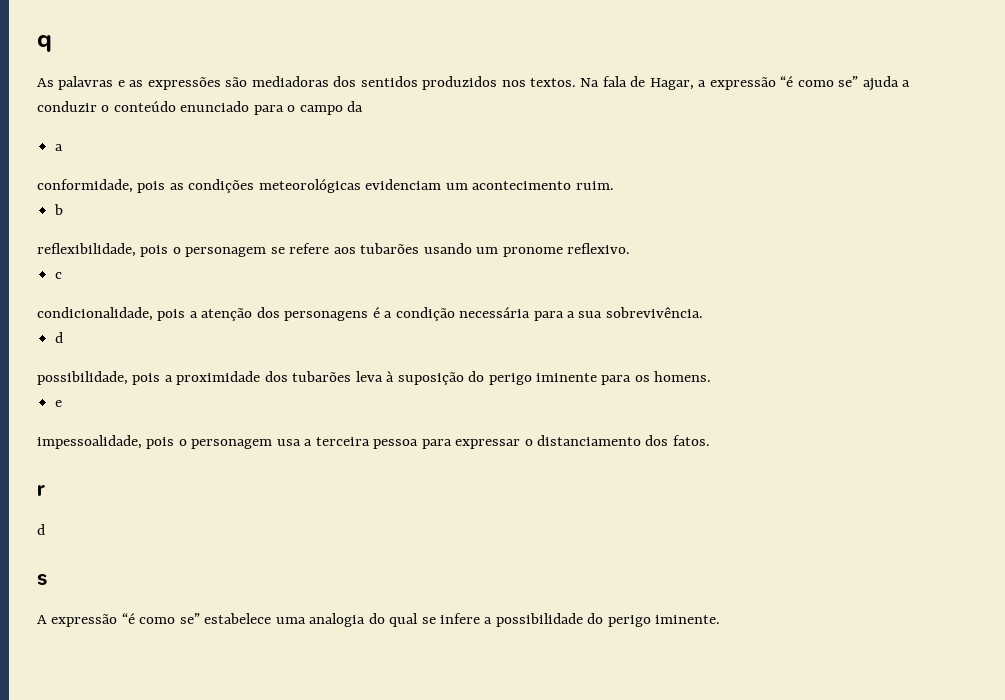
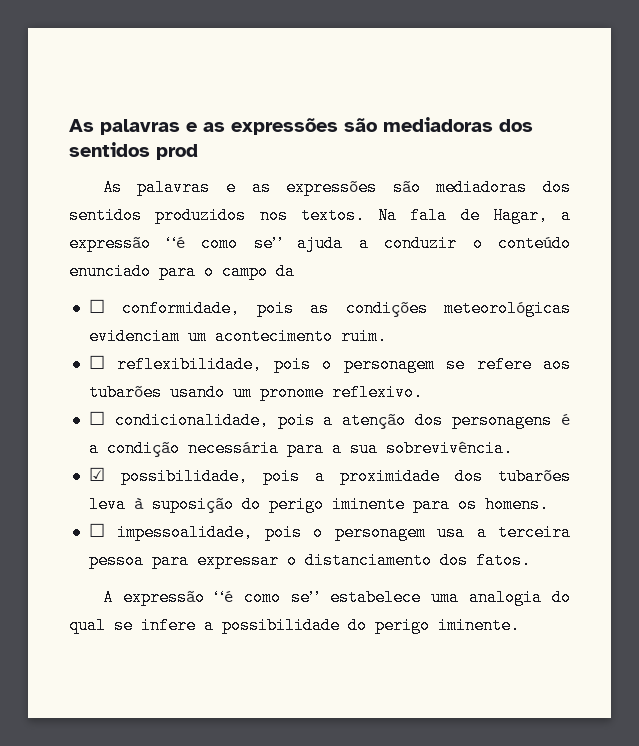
- q
+ As palavras e as expressões são mediadoras dos sentidos prod
  Na fala de Hagar, a expressão “é como se” ajuda a conduzir o conteúdo enunciado para o campo da
- a
- conformidade, pois as condições meteorológicas evidenciam um acontecimento ruim.
+ ☐ conformidade, pois as condições meteorológicas evidenciam um acontecimento ruim.
- b
- reflexibilidade, pois o personagem se refere aos tubarões usando um pronome reflexivo.
+ ☐ reflexibilidade, pois o personagem se refere aos tubarões usando um pronome reflexivo.
- c
- condicionalidade, pois a atenção dos personagens é a condição necessária para a sua sobrevivência.
- d
- possibilidade, pois a proximidade dos tubarões leva à suposição do perigo iminente para os homens.
- e
- impessoalidade, pois o personagem usa a terceira pessoa para expressar o distanciamento dos fatos.
+ ☐ condicionalidade, pois a atenção dos personagens é a condição necessária para a sua sobrevivência.
+ ☑ possibilidade, pois a proximidade dos tubarões leva à suposição do perigo iminente para os homens.
+ ☐ impessoalidade, pois o personagem usa a terceira pessoa para expressar o distanciamento dos fatos.
- r
- d
- s

